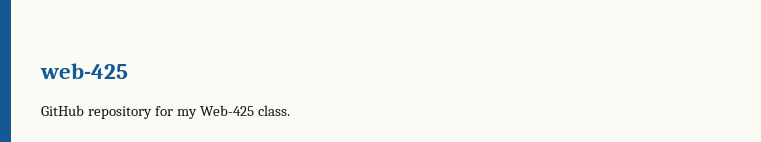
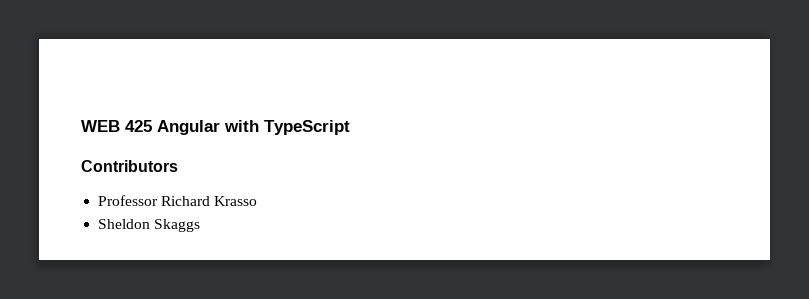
- web-425
- GitHub repository for my Web-425 class.
+ WEB 425 Angular with TypeScript
+ Contributors
+ Professor Richard Krasso
+ Sheldon Skaggs

